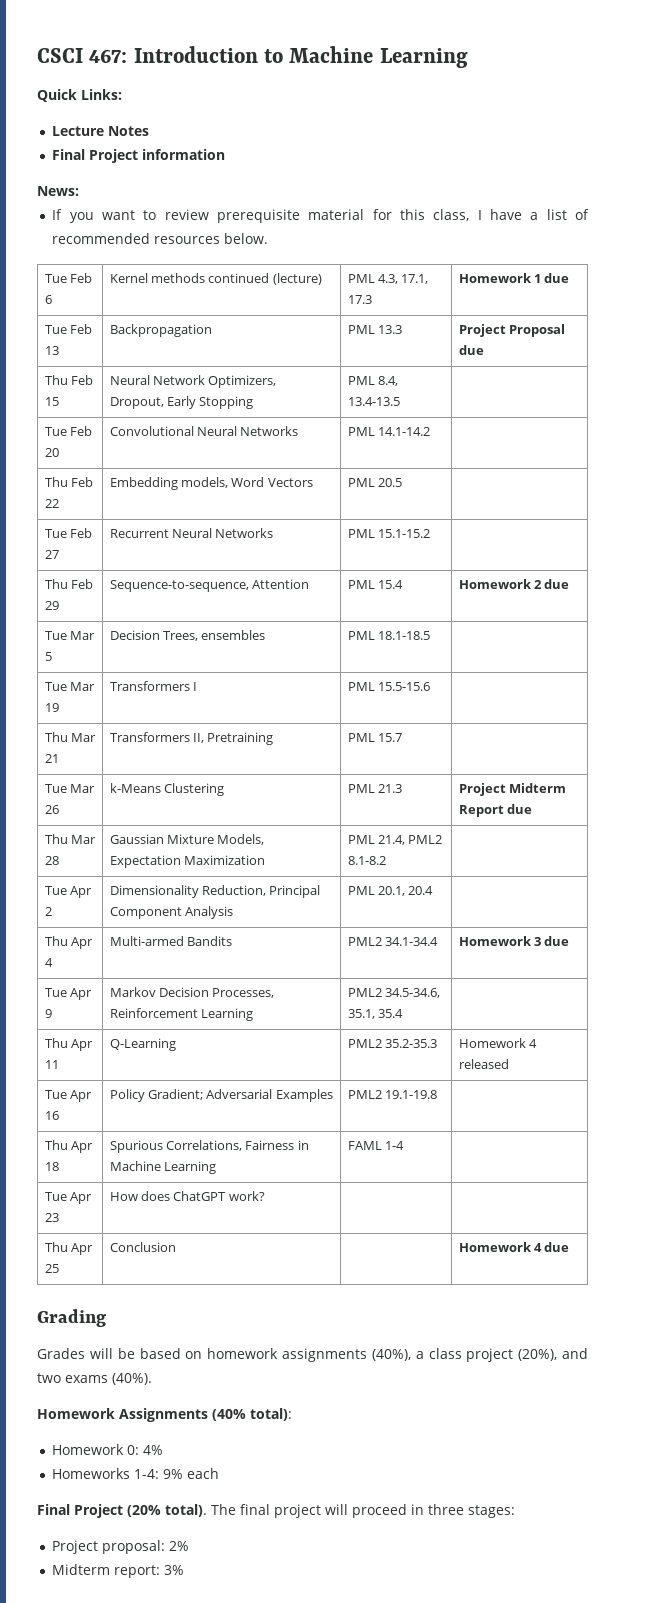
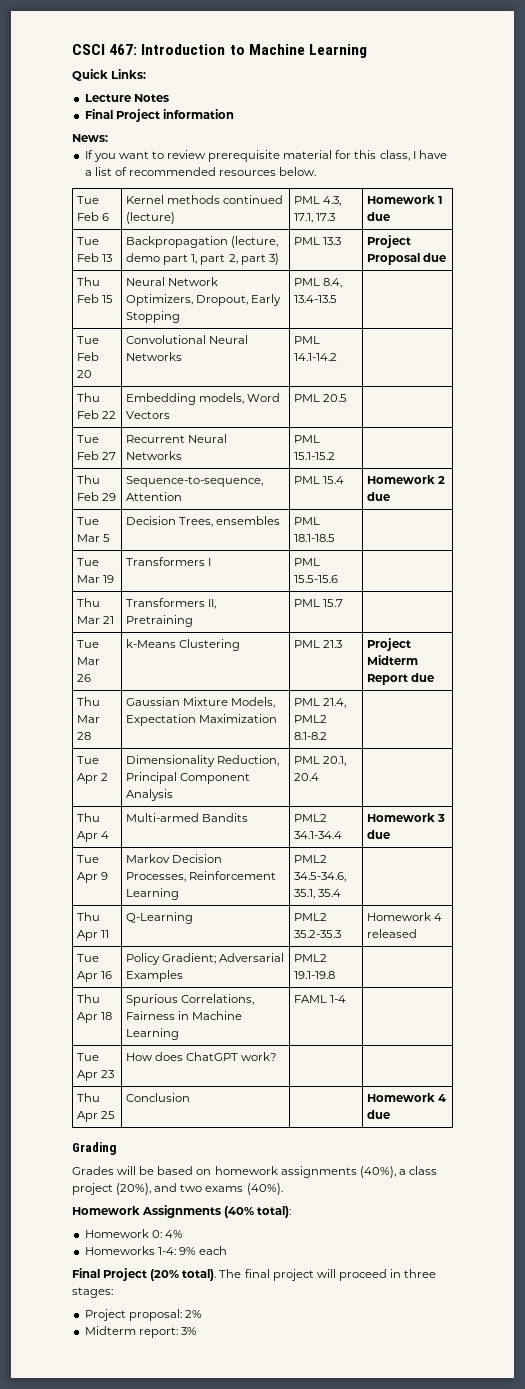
- Tue Feb 13 | Backpropagation | PML 13.3 | Project Proposal due
+ Tue Feb 13 | Backpropagation (lecture, demo part 1, part 2, part 3) | PML 13.3 | Project Proposal due

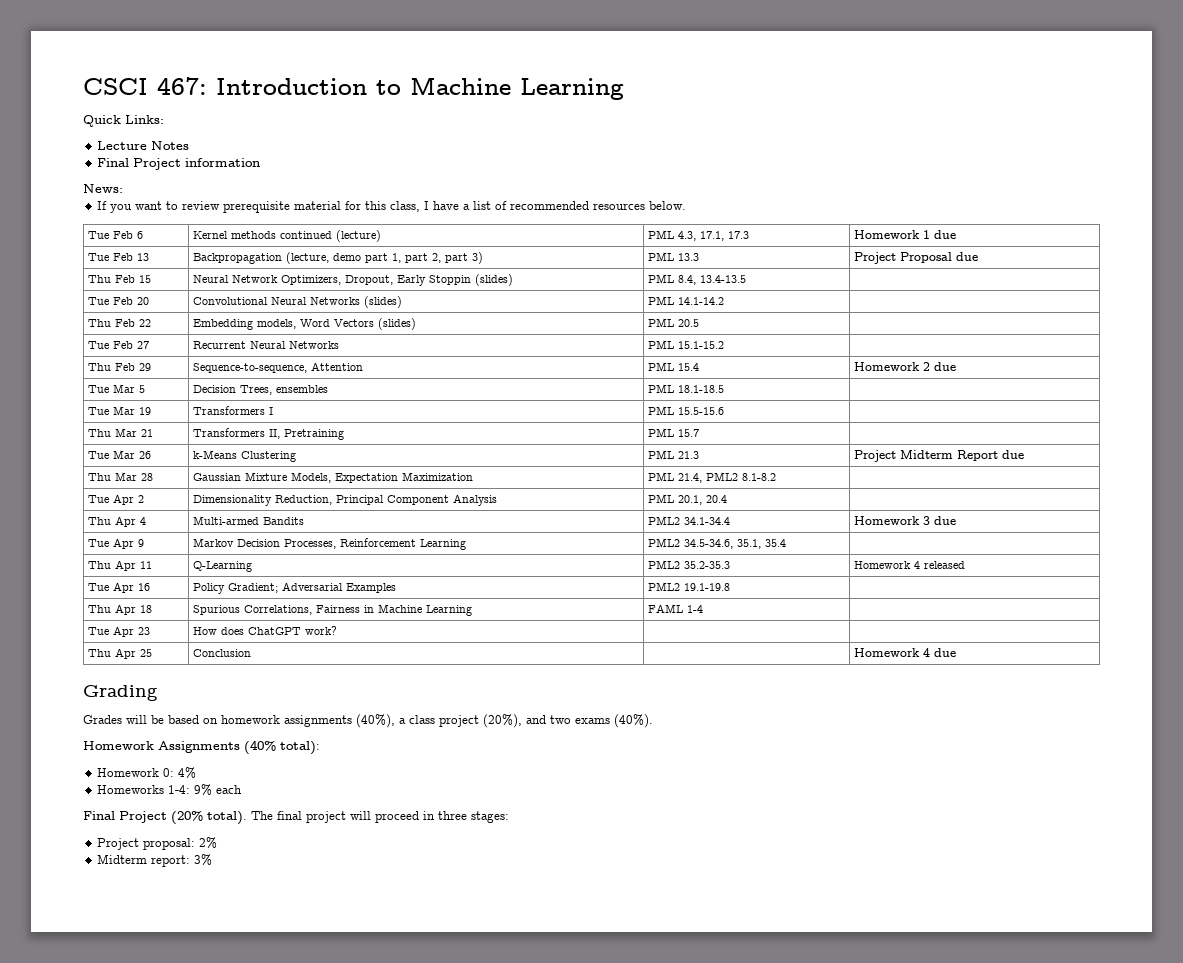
- Thu Feb 15 | Neural Network Optimizers, Dropout, Early Stopping | PML 8.4, 13.4-13.5 |
+ Thu Feb 15 | Neural Network Optimizers, Dropout, Early Stoppin (slides) | PML 8.4, 13.4-13.5 |
- Tue Feb 20 | Convolutional Neural Networks | PML 14.1-14.2 |
+ Tue Feb 20 | Convolutional Neural Networks (slides) | PML 14.1-14.2 |
- Thu Feb 22 | Embedding models, Word Vectors | PML 20.5 |
+ Thu Feb 22 | Embedding models, Word Vectors (slides) | PML 20.5 |

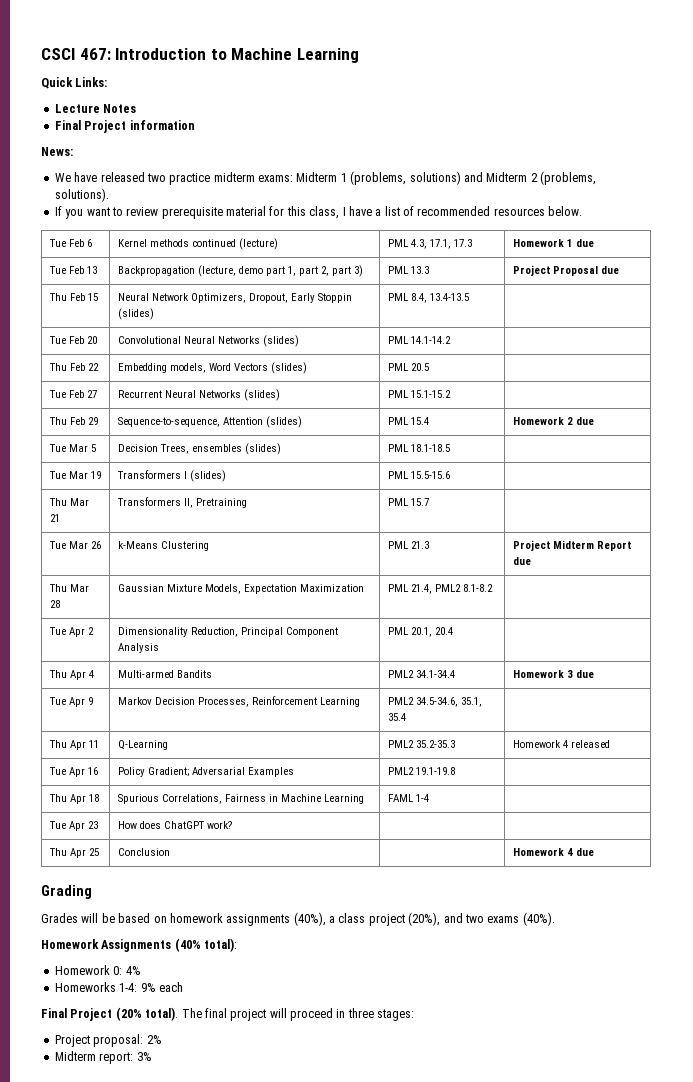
+ We have released two practice midterm exams: Midterm 1 (problems, solutions) and Midterm 2 (problems, solutions).
- Tue Feb 27 | Recurrent Neural Networks | PML 15.1-15.2 |
+ Tue Feb 27 | Recurrent Neural Networks (slides) | PML 15.1-15.2 |
- Thu Feb 29 | Sequence-to-sequence, Attention | PML 15.4 | Homework 2 due
+ Thu Feb 29 | Sequence-to-sequence, Attention (slides) | PML 15.4 | Homework 2 due
- Tue Mar 5 | Decision Trees, ensembles | PML 18.1-18.5 |
+ Tue Mar 5 | Decision Trees, ensembles (slides) | PML 18.1-18.5 |
- Tue Mar 19 | Transformers I | PML 15.5-15.6 |
+ Tue Mar 19 | Transformers I (slides) | PML 15.5-15.6 |

